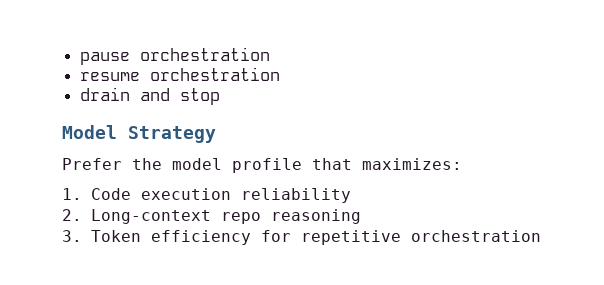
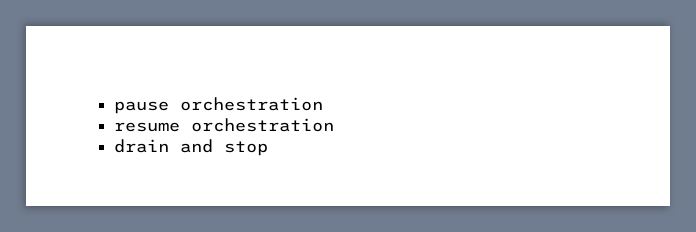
- Model Strategy
- Prefer the model profile that maximizes:
- 1. Code execution reliability
- 2. Long-context repo reasoning
- 3. Token efficiency for repetitive orchestration

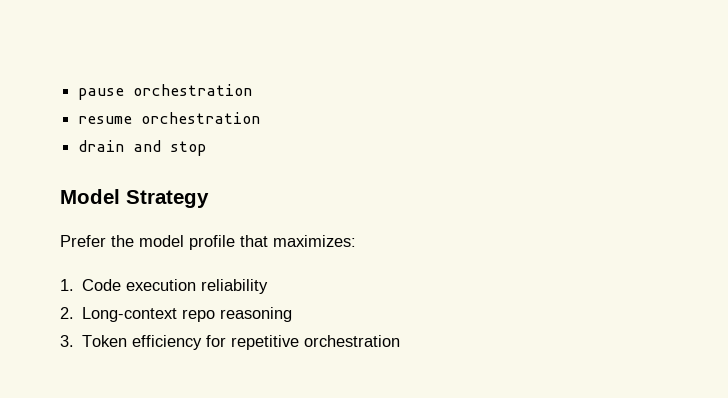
+ Model Strategy
+ Prefer the model profile that maximizes:
+ 1. Code execution reliability
+ 2. Long-context repo reasoning
+ 3. Token efficiency for repetitive orchestration

